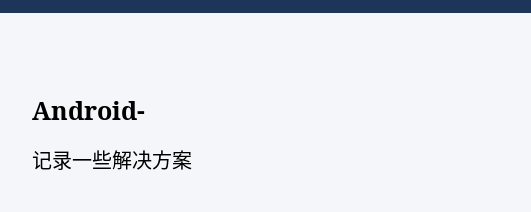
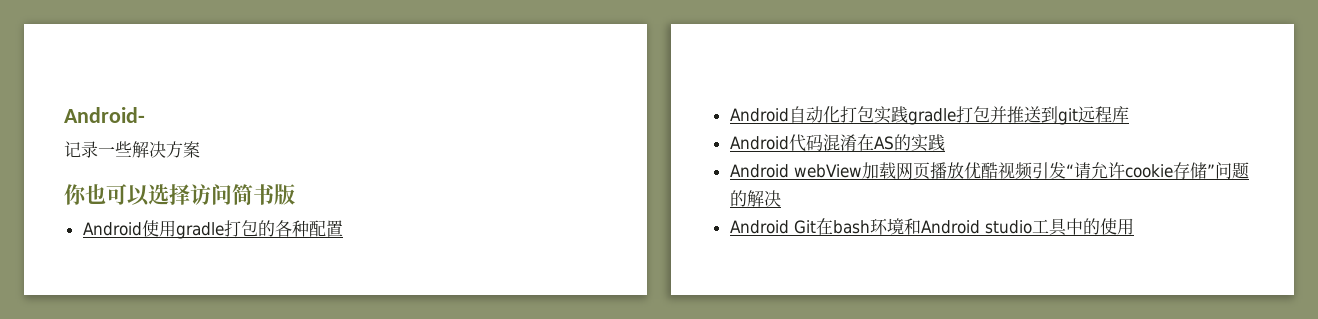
+ 你也可以选择访问简书版
+ Android使用gradle打包的各种配置
+ Android自动化打包实践gradle打包并推送到git远程库
+ Android代码混淆在AS的实践
+ Android webView加载网页播放优酷视频引发“请允许cookie存储”问题的解决
+ Android Git在bash环境和Android studio工具中的使用

